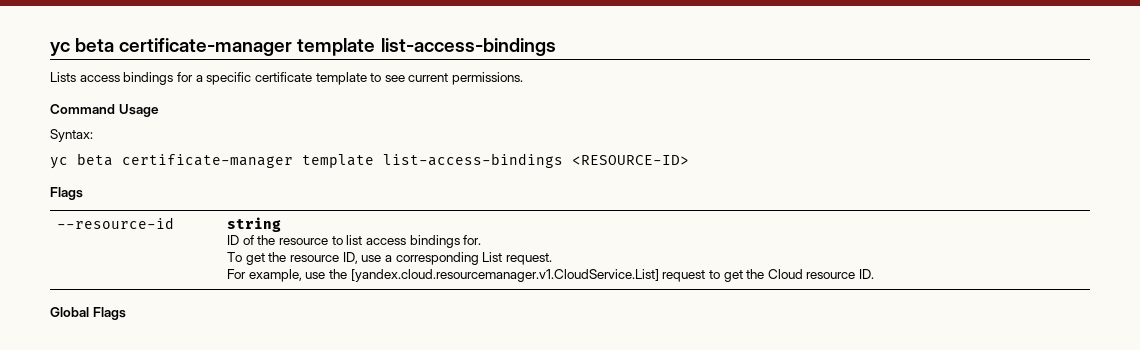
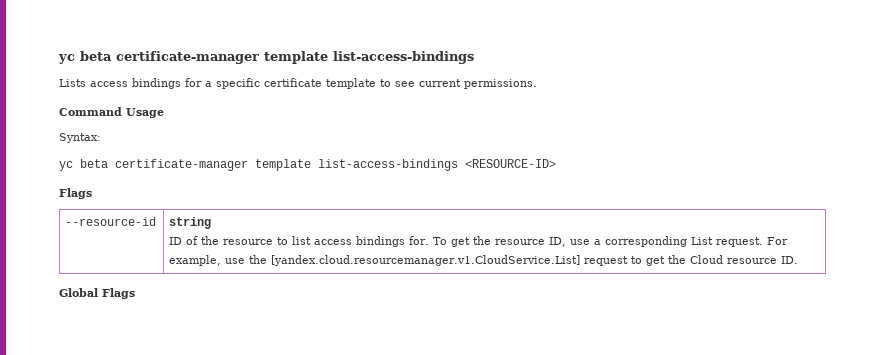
  --resource-id | string
- ID of the resource to list access bindings for.
- To get the resource ID, use a corresponding List request.
- For example, use the [yandex.cloud.resourcemanager.v1.CloudService.List] request to get the Cloud resource ID.
+ ID of the resource to list access bindings for. To get the resource ID, use a corresponding List request. For example, use the [yandex.cloud.resourcemanager.v1.CloudService.List] request to get the Cloud resource ID.

